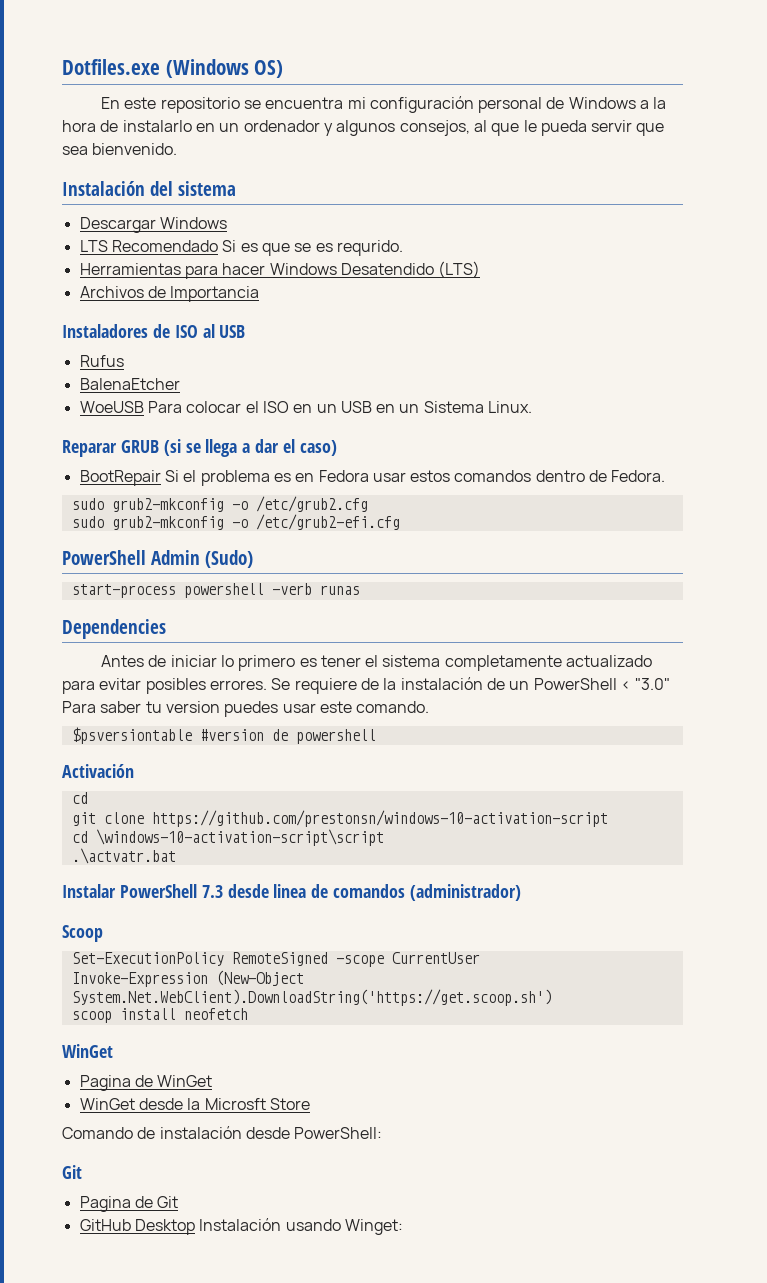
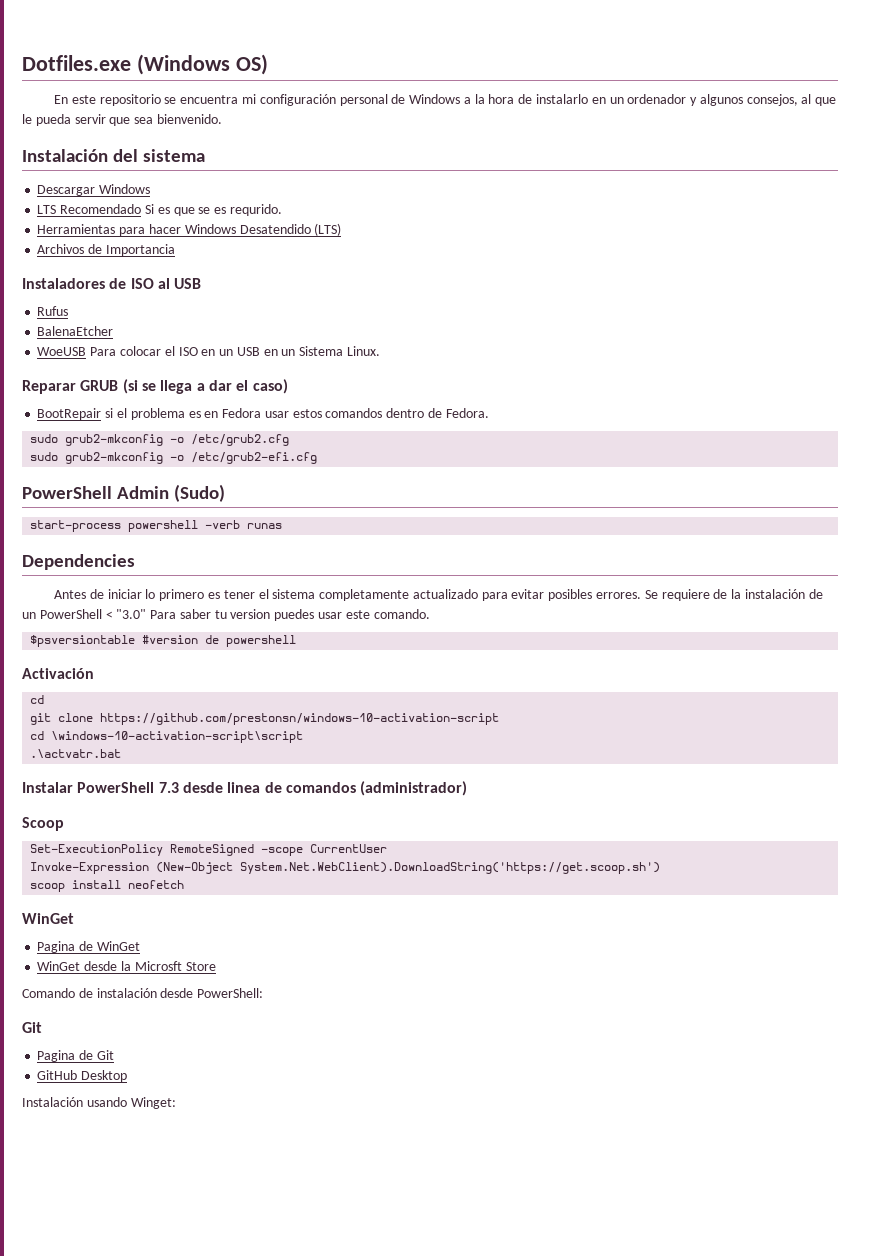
- BootRepair Si el problema es en Fedora usar estos comandos dentro de Fedora.
+ BootRepair si el problema es en Fedora usar estos comandos dentro de Fedora.
- GitHub Desktop Instalación usando Winget:
+ GitHub Desktop
+ Instalación usando Winget:

